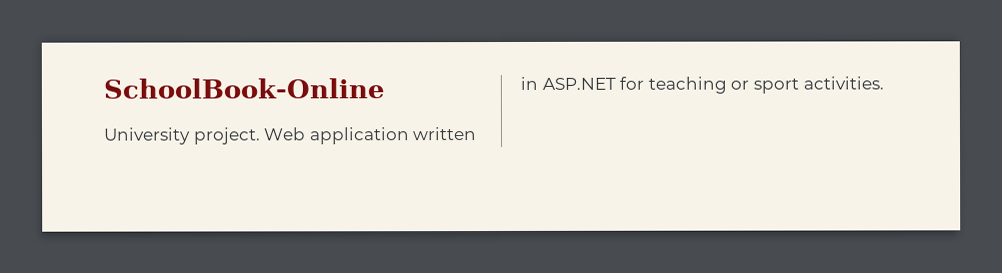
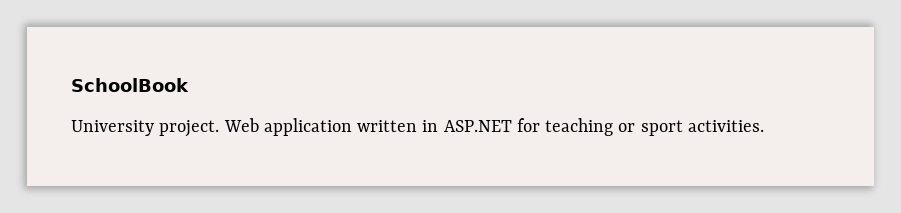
- SchoolBook-Online
+ SchoolBook

